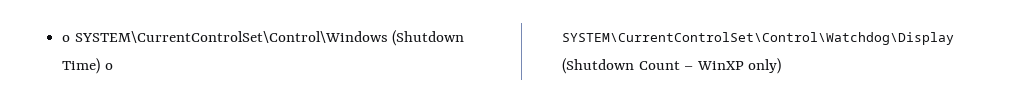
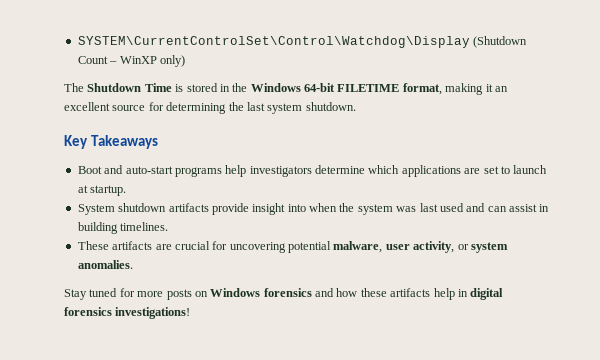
- o SYSTEM\CurrentControlSet\Control\Windows (Shutdown Time) o SYSTEM\CurrentControlSet\Control\Watchdog\Display (Shutdown Count – WinXP only)
+ SYSTEM\CurrentControlSet\Control\Watchdog\Display (Shutdown Count – WinXP only)
+ The Shutdown Time is stored in the Windows 64-bit FILETIME format, making it an excellent source for determining the last system shutdown.
+ Key Takeaways
+ Boot and auto-start programs help investigators determine which applications are set to launch at startup.
+ System shutdown artifacts provide insight into when the system was last used and can assist in building timelines.
+ These artifacts are crucial for uncovering potential malware, user activity, or system anomalies.
+ Stay tuned for more posts on Windows forensics and how these artifacts help in digital forensics investigations!

